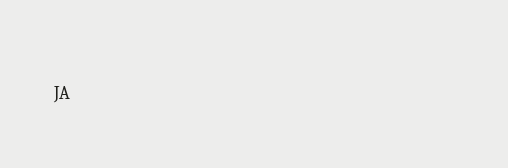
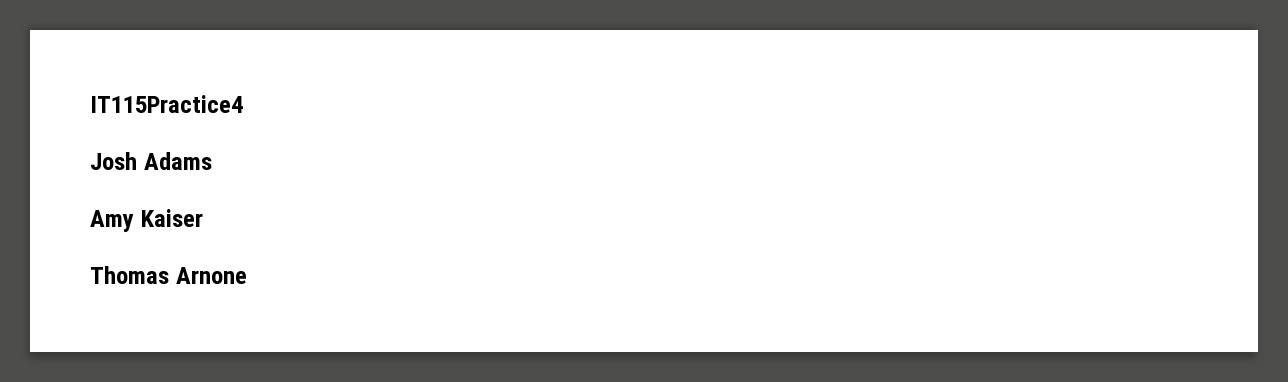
- JA
+ IT115Practice4
+ Josh Adams
+ Amy Kaiser
+ Thomas Arnone

